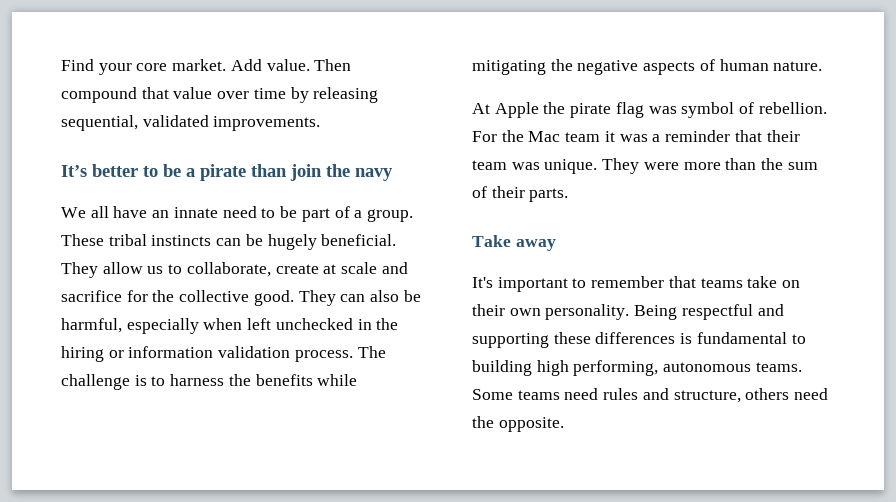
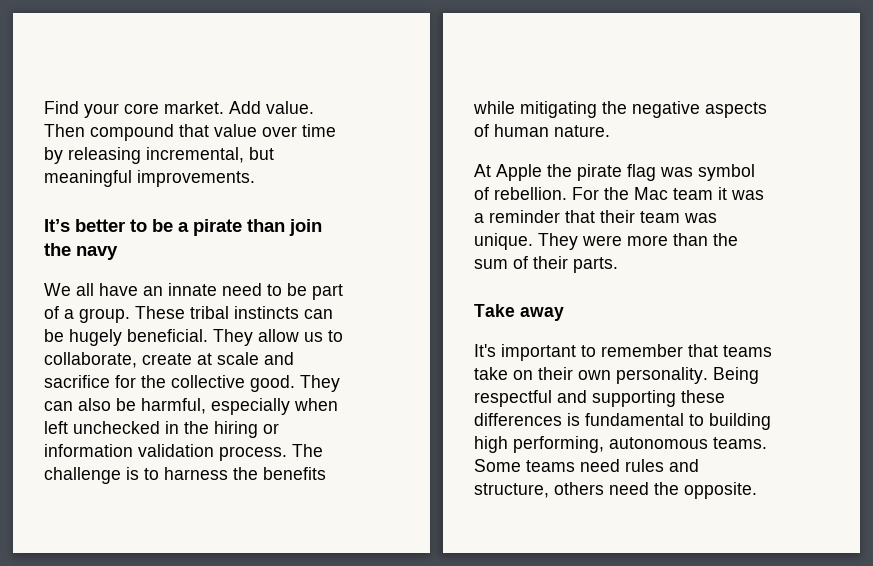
- Then compound that value over time by releasing sequential, validated improvements.
+ Then compound that value over time by releasing incremental, but meaningful improvements.

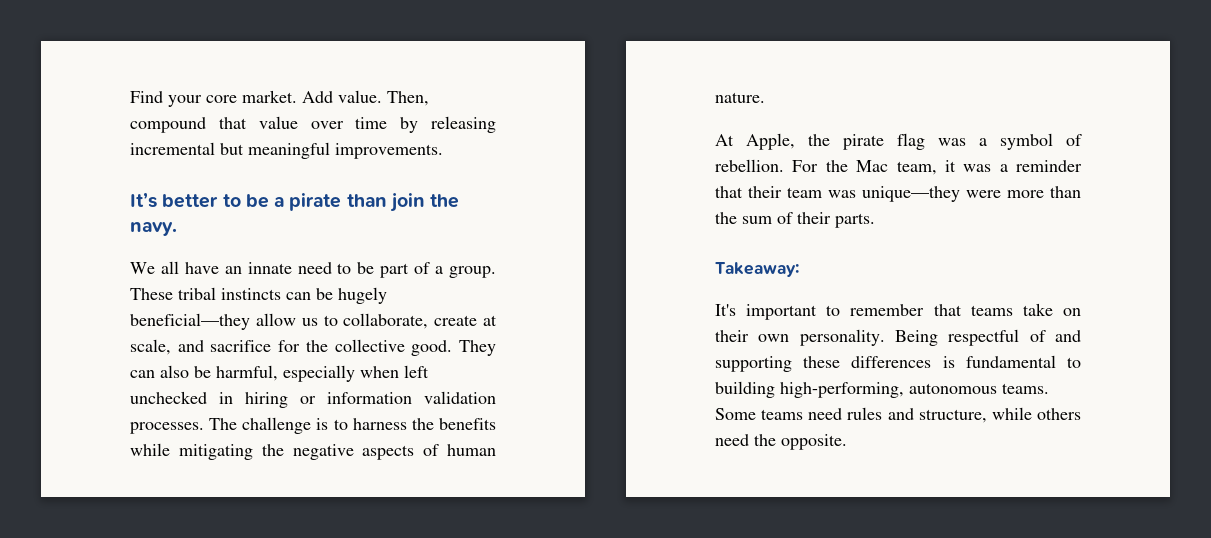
- Then compound that value over time by releasing incremental, but meaningful improvements.
+ Then, compound that value over time by releasing incremental but meaningful improvements.
- It’s better to be a pirate than join the navy
+ It’s better to be a pirate than join the navy.
- These tribal instincts can be hugely beneficial. They allow us to collaborate, create at scale and sacrifice for the collective good.
+ These tribal instincts can be hugely beneficial—they allow us to collaborate, create at scale, and sacrifice for the collective good.
- They can also be harmful, especially when left unchecked in the hiring or information validation process.
+ They can also be harmful, especially when left unchecked in hiring or information validation processes.
- At Apple the pirate flag was symbol of rebellion.
+ At Apple, the pirate flag was a symbol of rebellion.
- For the Mac team it was a reminder that their team was unique. They were more than the sum of their parts.
+ For the Mac team, it was a reminder that their team was unique—they were more than the sum of their parts.
- Take away
+ Takeaway:
- Being respectful and supporting these differences is fundamental to building high performing, autonomous teams.
+ Being respectful of and supporting these differences is fundamental to building high-performing, autonomous teams.
- Some teams need rules and structure, others need the opposite.
+ Some teams need rules and structure, while others need the opposite.

